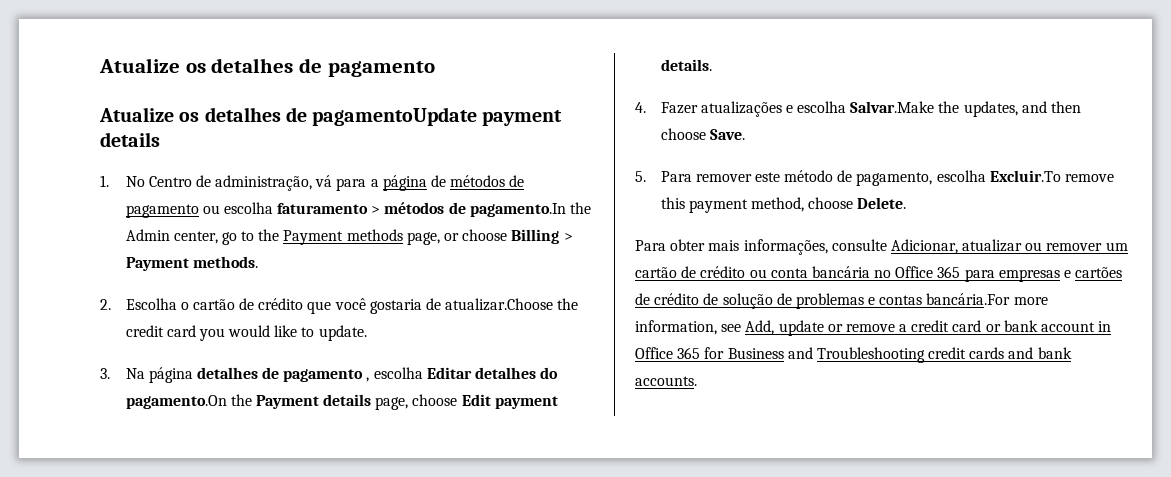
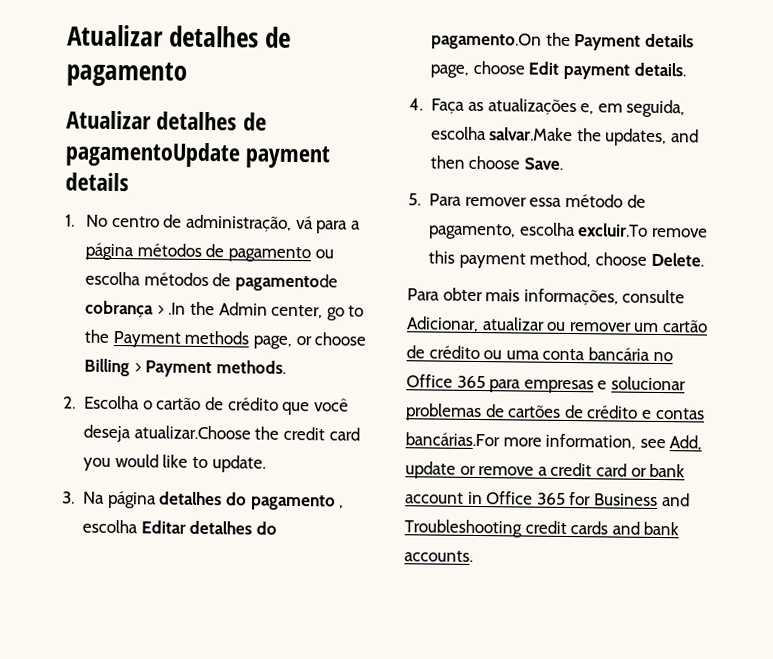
- Atualize os detalhes de pagamento
+ Atualizar detalhes de pagamento
- Atualize os detalhes de pagamentoUpdate payment details
+ Atualizar detalhes de pagamentoUpdate payment details
- 1. No Centro de administração, vá para a página de métodos de pagamento ou escolha faturamento > métodos de pagamento.In the Admin center, go to the Payment methods page, or choose Billing > Payment methods.
+ 1. No centro de administração, vá para a página métodos de pagamento ou escolha métodos de pagamentode cobrança > .In the Admin center, go to the Payment methods page, or choose Billing > Payment methods.
- 2. Escolha o cartão de crédito que você gostaria de atualizar.Choose the credit card you would like to update.
+ 2. Escolha o cartão de crédito que você deseja atualizar.Choose the credit card you would like to update.
- 3. Na página detalhes de pagamento , escolha Editar detalhes do pagamento.On the Payment details page, choose Edit payment details.
+ 3. Na página detalhes do pagamento , escolha Editar detalhes do pagamento.On the Payment details page, choose Edit payment details.
- 4. Fazer atualizações e escolha Salvar.Make the updates, and then choose Save.
+ 4. Faça as atualizações e, em seguida, escolha salvar.Make the updates, and then choose Save.
- 5. Para remover este método de pagamento, escolha Excluir.To remove this payment method, choose Delete.
+ 5. Para remover essa método de pagamento, escolha excluir.To remove this payment method, choose Delete.
- Para obter mais informações, consulte Adicionar, atualizar ou remover um cartão de crédito ou conta bancária no Office 365 para empresas e cartões de crédito de solução de problemas e contas bancária.For more information, see Add, update or remove a credit card or bank account in Office 365 for Business and Troubleshooting credit cards and bank accounts.
+ Para obter mais informações, consulte Adicionar, atualizar ou remover um cartão de crédito ou uma conta bancária no Office 365 para empresas e solucionar problemas de cartões de crédito e contas bancárias.For more information, see Add, update or remove a credit card or bank account in Office 365 for Business and Troubleshooting credit cards and bank accounts.

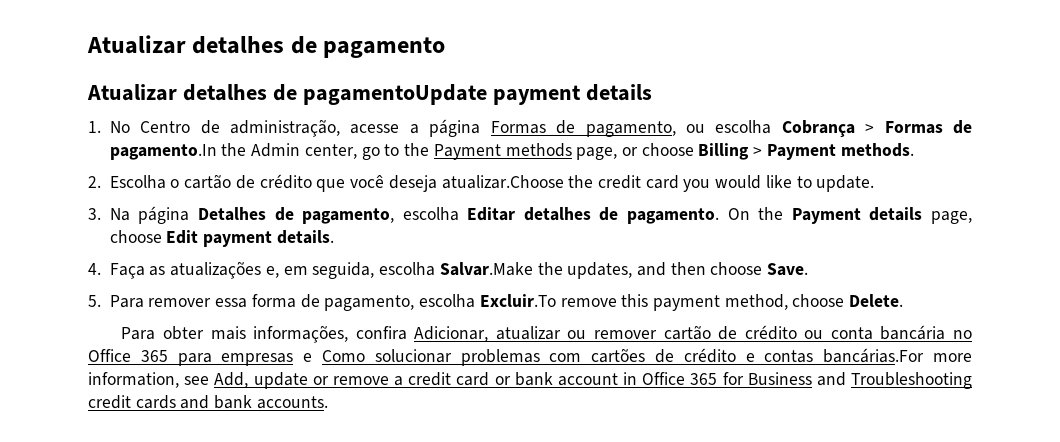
- 1. No centro de administração, vá para a página métodos de pagamento ou escolha métodos de pagamentode cobrança > .In the Admin center, go to the Payment methods page, or choose Billing > Payment methods.
+ 1. No Centro de administração, acesse a página Formas de pagamento, ou escolha Cobrança > Formas de pagamento.In the Admin center, go to the Payment methods page, or choose Billing > Payment methods.
- 3. Na página detalhes do pagamento , escolha Editar detalhes do pagamento.On the Payment details page, choose Edit payment details.
+ 3. Na página Detalhes de pagamento, escolha Editar detalhes de pagamento. On the Payment details page, choose Edit payment details.
- 4. Faça as atualizações e, em seguida, escolha salvar.Make the updates, and then choose Save.
+ 4. Faça as atualizações e, em seguida, escolha Salvar.Make the updates, and then choose Save.
- 5. Para remover essa método de pagamento, escolha excluir.To remove this payment method, choose Delete.
+ 5. Para remover essa forma de pagamento, escolha Excluir.To remove this payment method, choose Delete.
- Para obter mais informações, consulte Adicionar, atualizar ou remover um cartão de crédito ou uma conta bancária no Office 365 para empresas e solucionar problemas de cartões de crédito e contas bancárias.For more information, see Add, update or remove a credit card or bank account in Office 365 for Business and Troubleshooting credit cards and bank accounts.
+ Para obter mais informações, confira Adicionar, atualizar ou remover cartão de crédito ou conta bancária no Office 365 para empresas e Como solucionar problemas com cartões de crédito e contas bancárias.For more information, see Add, update or remove a credit card or bank account in Office 365 for Business and Troubleshooting credit cards and bank accounts.

